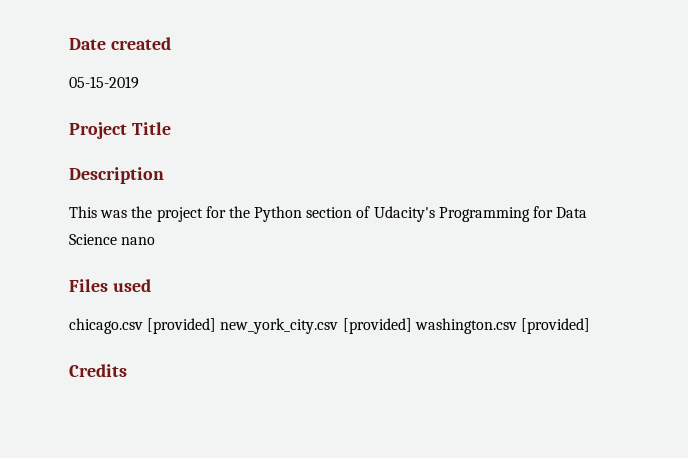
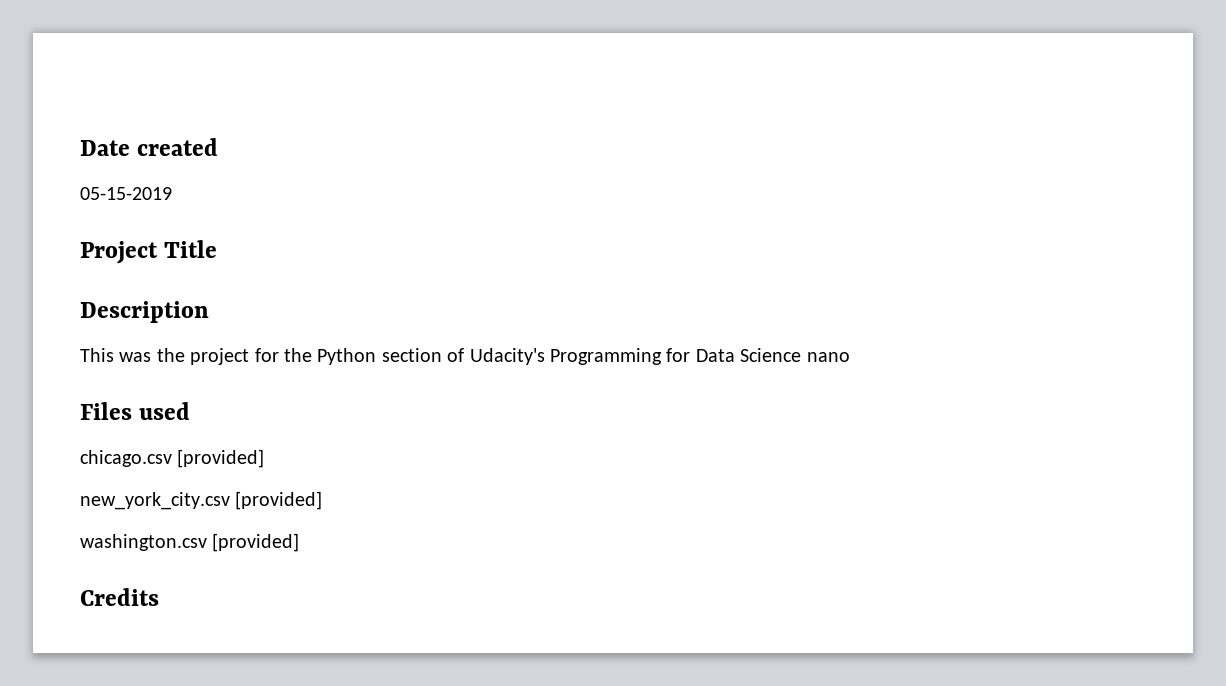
- chicago.csv [provided] new_york_city.csv [provided] washington.csv [provided]
+ chicago.csv [provided]
+ new_york_city.csv [provided]
+ washington.csv [provided]

